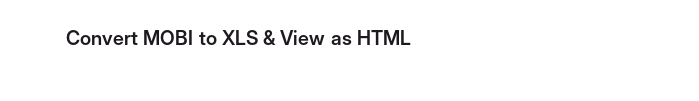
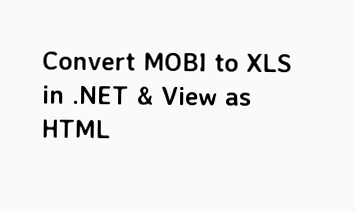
- Convert MOBI to XLS & View as HTML
+ Convert MOBI to XLS in .NET & View as HTML

